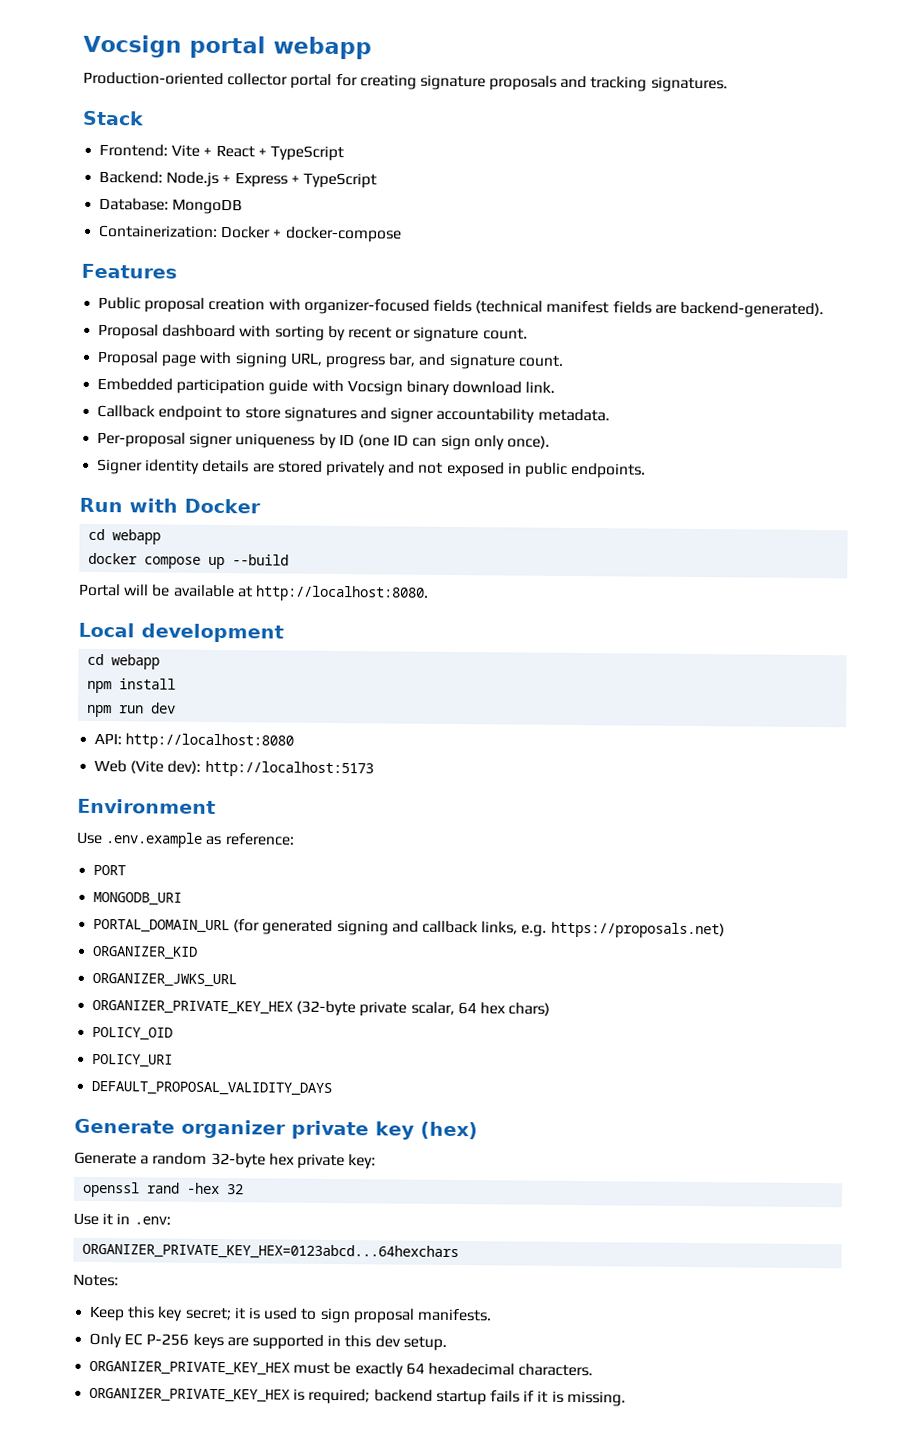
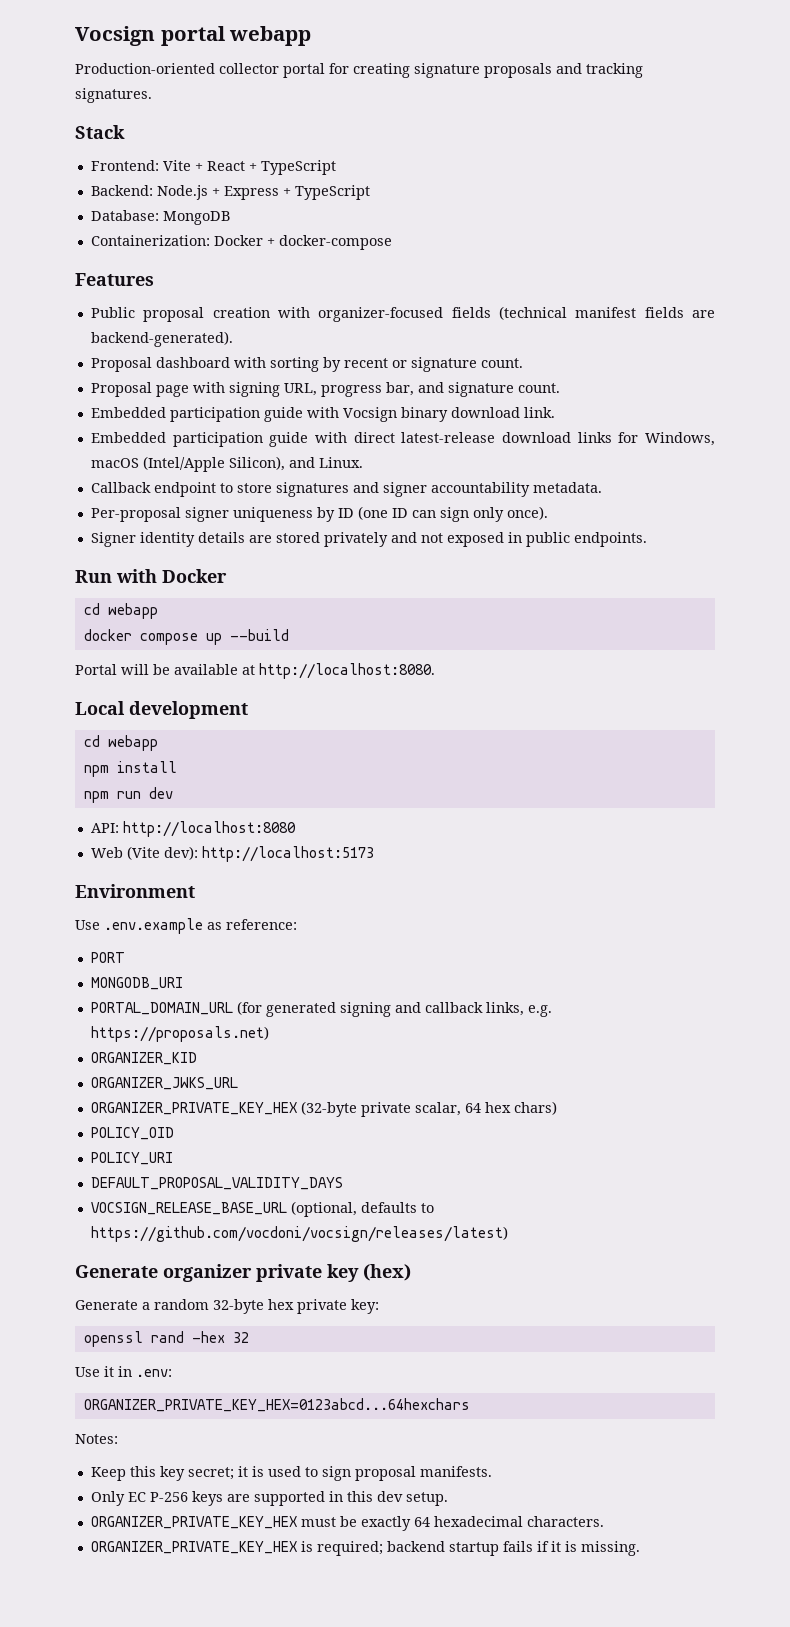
+ Embedded participation guide with direct latest-release download links for Windows, macOS (Intel/Apple Silicon), and Linux.
+ VOCSIGN_RELEASE_BASE_URL (optional, defaults to https://github.com/vocdoni/vocsign/releases/latest)

